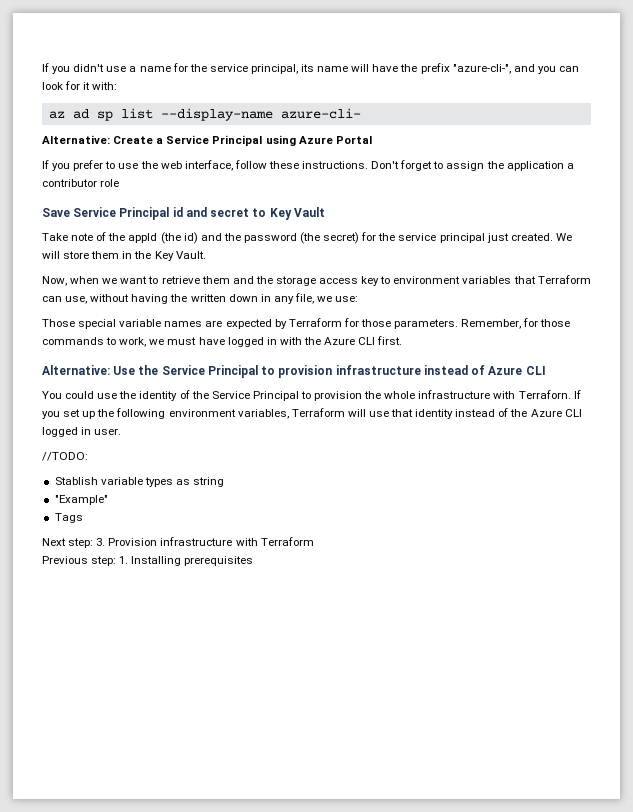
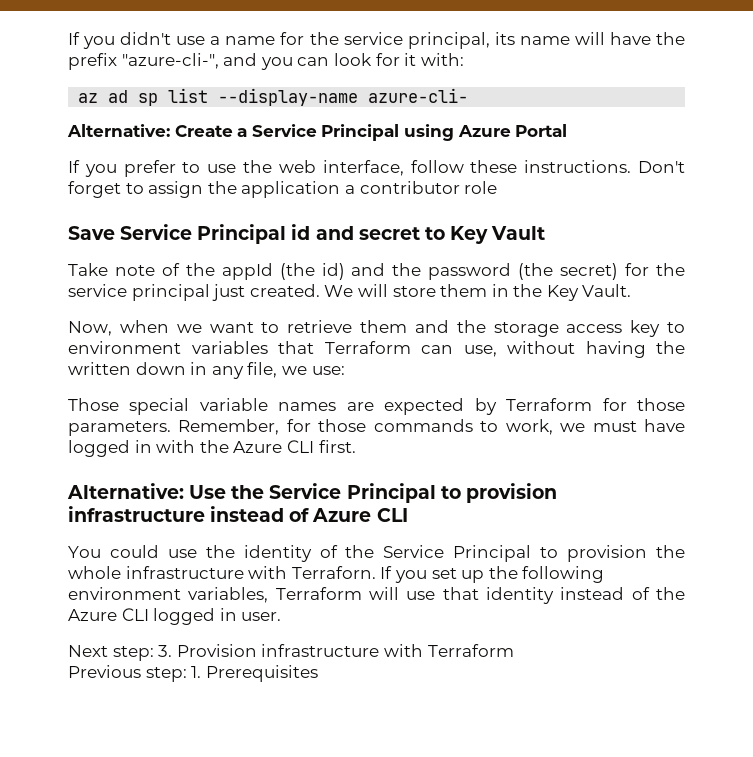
- //TODO:
- Stablish variable types as string
- "Example"
- Tags
- Previous step: 1. Installing prerequisites
+ Previous step: 1. Prerequisites

